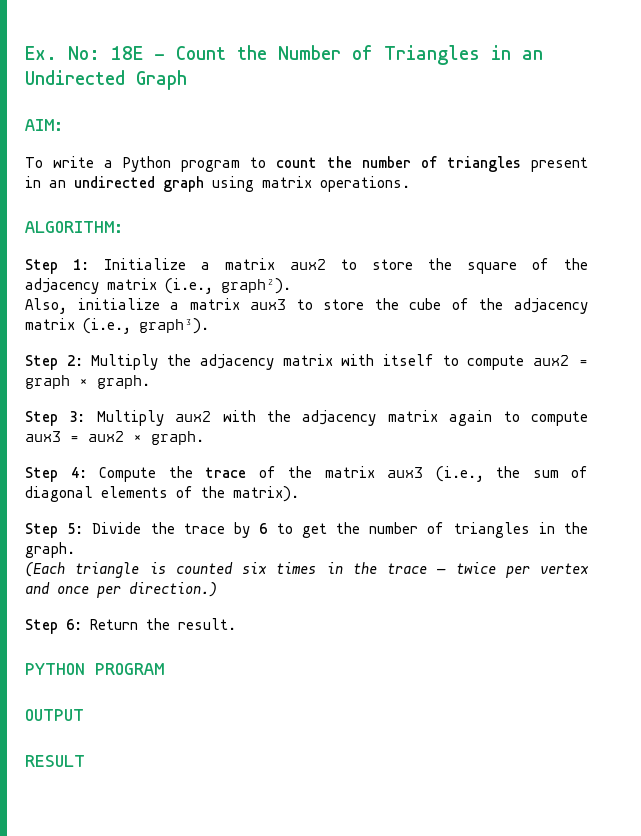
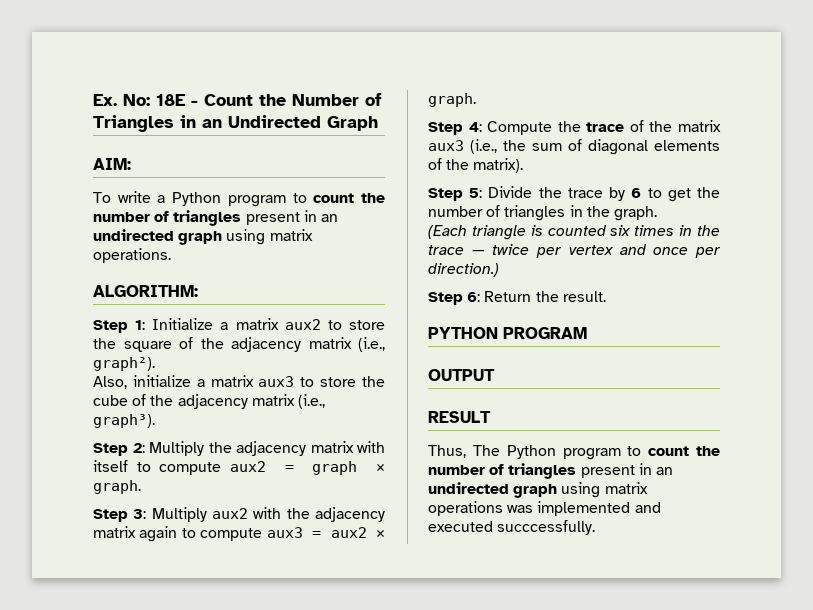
+ Thus, The Python program to count the number of triangles present in an undirected graph using matrix operations was implemented and executed succcessfully.

